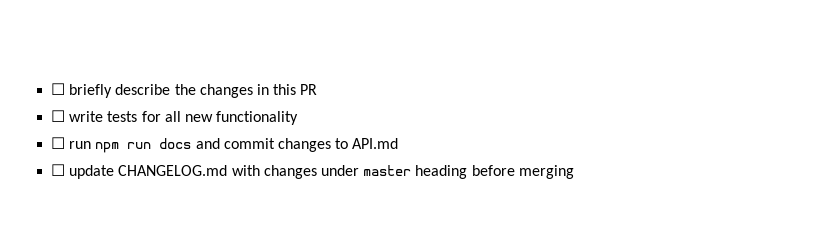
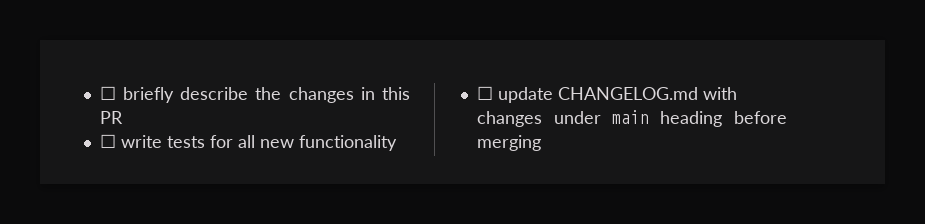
- ☐ run npm run docs and commit changes to API.md
- ☐ update CHANGELOG.md with changes under master heading before merging
+ ☐ update CHANGELOG.md with changes under main heading before merging

